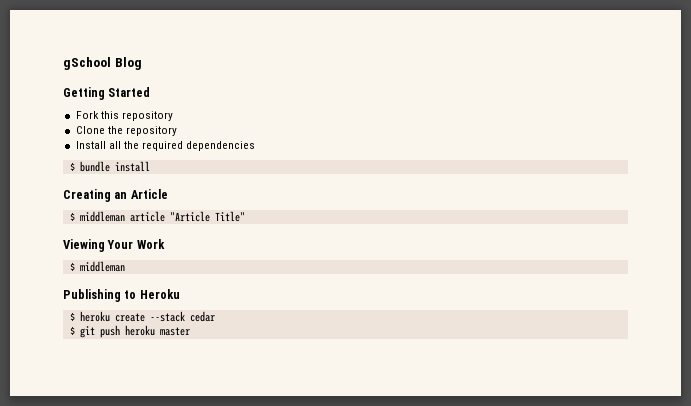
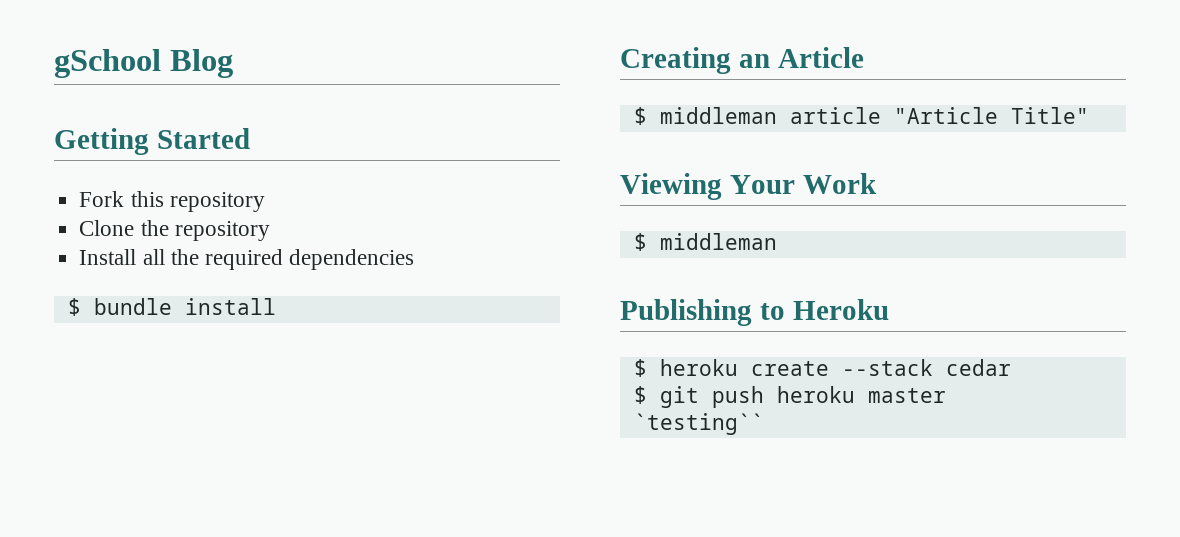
+ `testing``

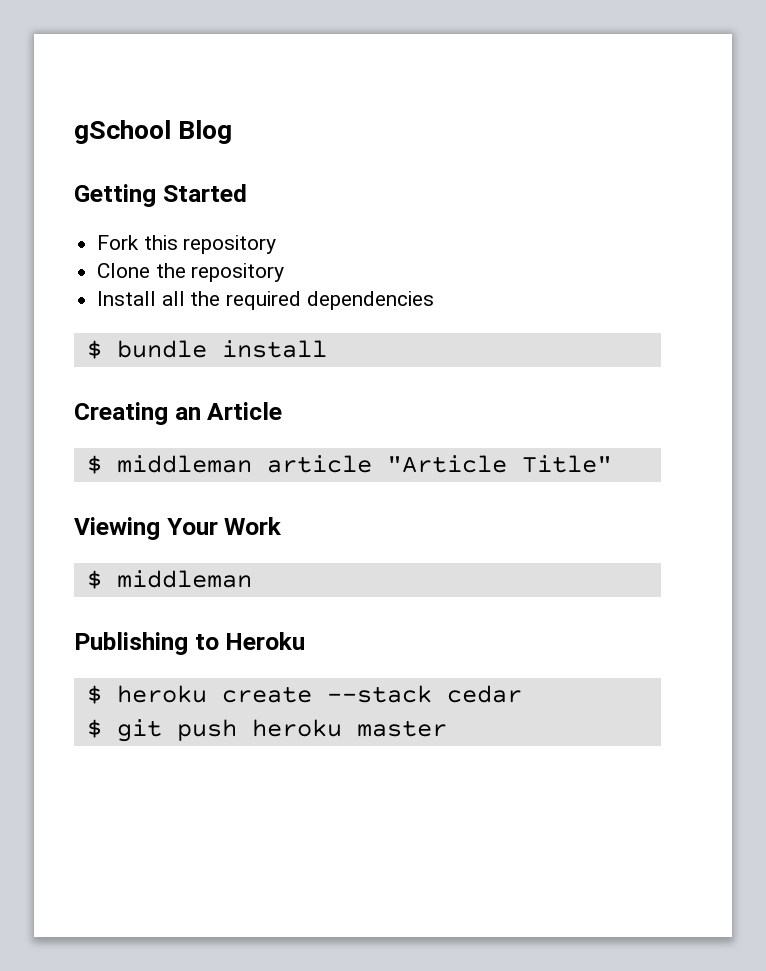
- `testing``

